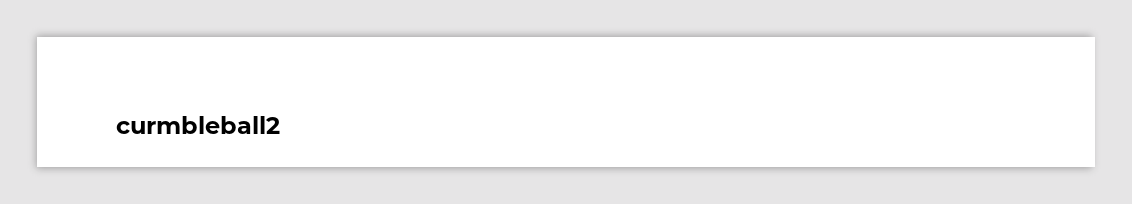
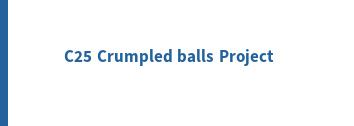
- curmbleball2
+ C25 Crumpled balls Project

